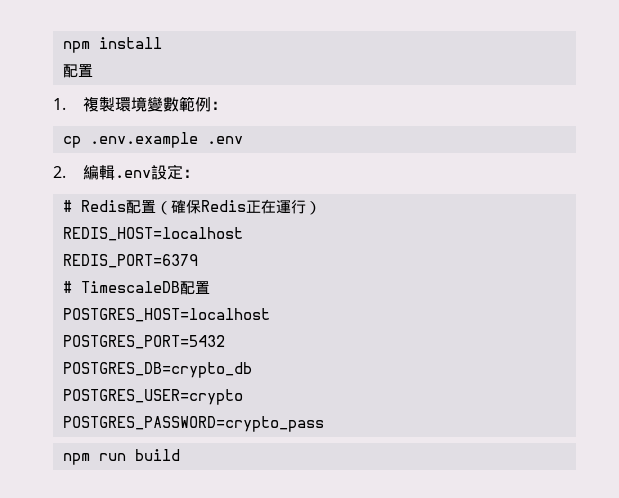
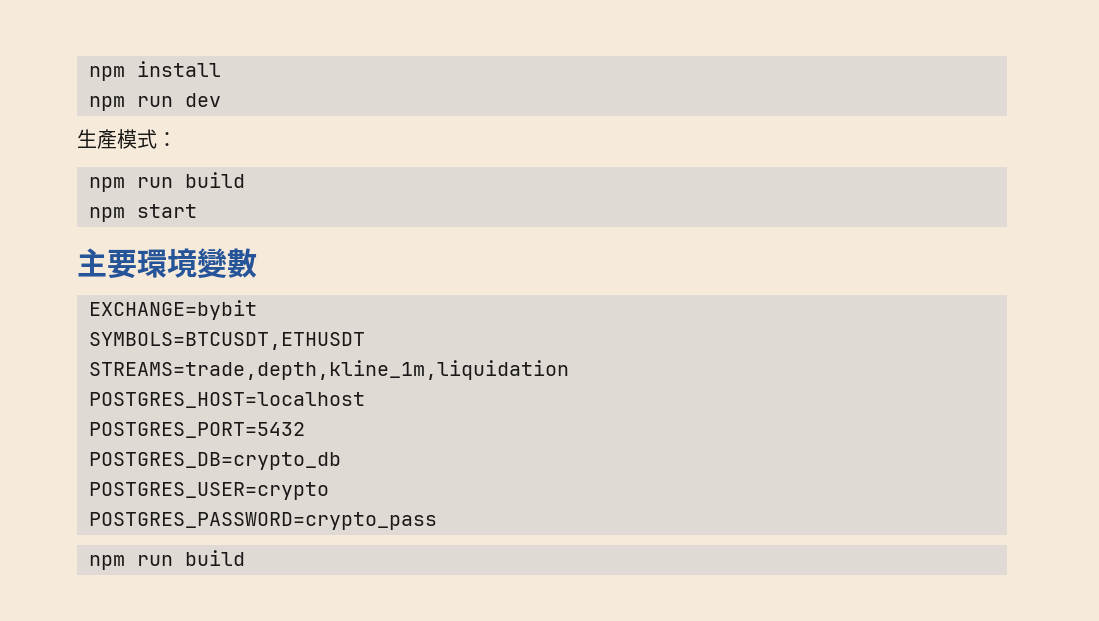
  npm install
- 配置
- 1.複製環境變數範例：
- cp .env.example .env
- 2.編輯.env設定：
- # Redis配置（確保Redis正在運行）
- REDIS_HOST=localhost
- REDIS_PORT=6379
- # TimescaleDB配置
+ npm run dev
+ 生產模式：
+ npm run build
+ npm start
+ 主要環境變數
+ EXCHANGE=bybit
+ SYMBOLS=BTCUSDT,ETHUSDT
+ STREAMS=trade,depth,kline_1m,liquidation

